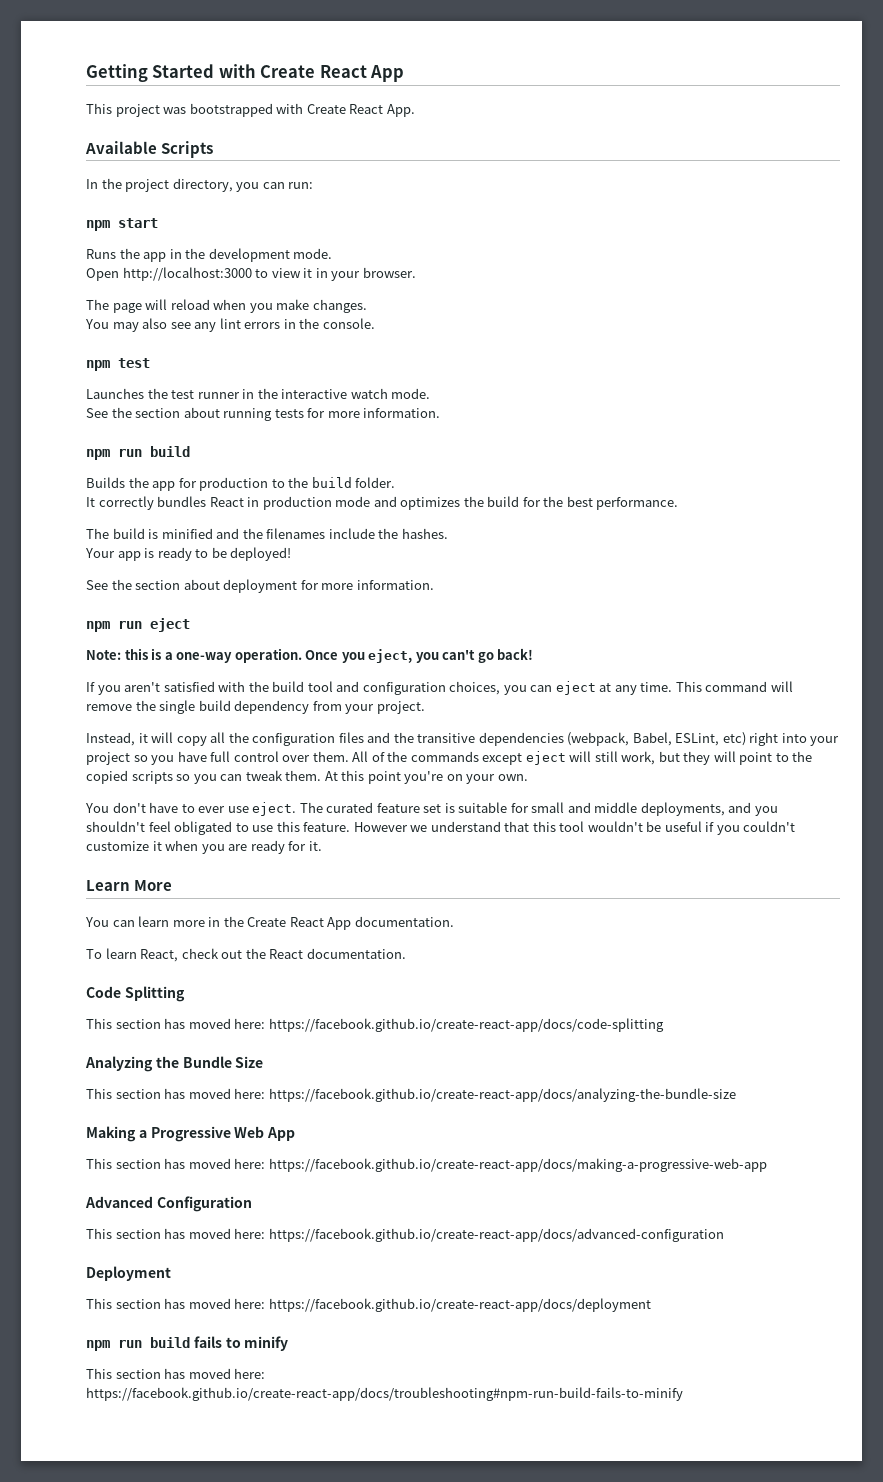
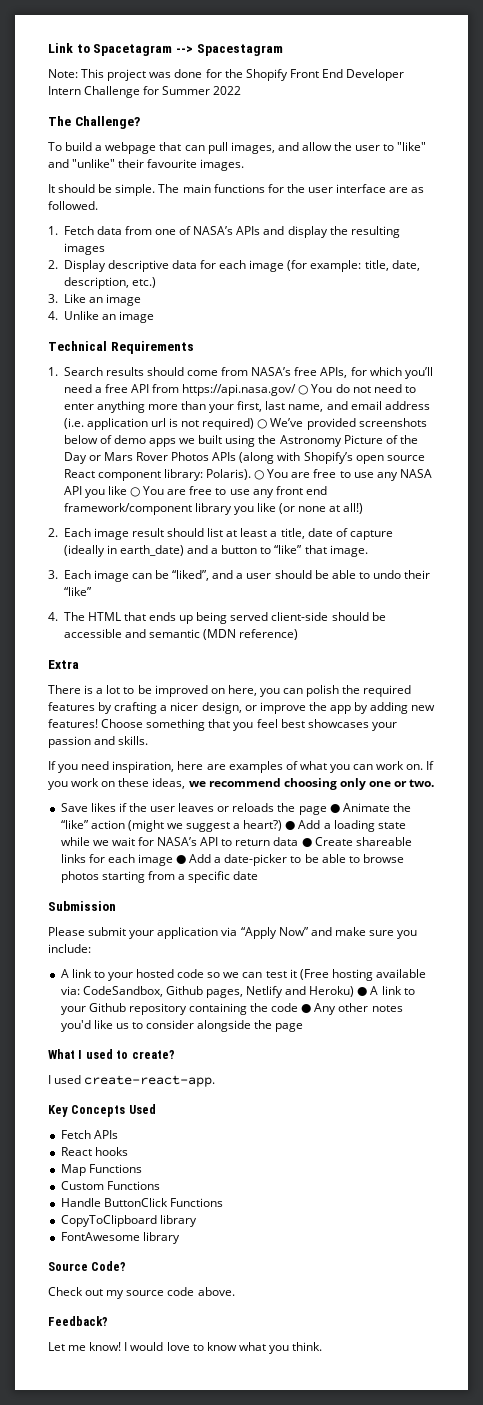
- Getting Started with Create React App
- This project was bootstrapped with Create React App.
- Available Scripts
- In the project directory, you can run:
- npm start
- Runs the app in the development mode.
- Open http://localhost:3000 to view it in your browser.
- The page will reload when you make changes.
- You may also see any lint errors in the console.
- npm test
- Launches the test runner in the interactive watch mode.
- See the section about running tests for more information.
- npm run build
- Builds the app for production to the build folder.
- It correctly bundles React in production mode and optimizes the build for the best performance.
- The build is minified and the filenames include the hashes.
- Your app is ready to be deployed!
- See the section about deployment for more information.
- npm run eject
- Note: this is a one-way operation. Once you eject, you can't go back!
- If you aren't satisfied with the build tool and configuration choices, you can eject at any time. This command will remove the single build dependency from your project.
- Instead, it will copy all the configuration files and the transitive dependencies (webpack, Babel, ESLint, etc) right into your project so you have full control over them. All of the commands except eject will still work, but they will point to the copied scripts so you can tweak them. At this point you're on your own.
- You don't have to ever use eject. The curated feature set is suitable for small and middle deployments, and you shouldn't feel obligated to use this feature. However we understand that this tool wouldn't be useful if you couldn't customize it when you are ready for it.
- Learn More
- You can learn more in the Create React App documentation.
- To learn React, check out the React documentation.
- Code Splitting
- This section has moved here: https://facebook.github.io/create-react-app/docs/code-splitting
- Analyzing the Bundle Size
- This section has moved here: https://facebook.github.io/create-react-app/docs/analyzing-the-bundle-size
- Making a Progressive Web App
- This section has moved here: https://facebook.github.io/create-react-app/docs/making-a-progressive-web-app
- Advanced Configuration
- This section has moved here: https://facebook.github.io/create-react-app/docs/advanced-configuration
- Deployment
- This section has moved here: https://facebook.github.io/create-react-app/docs/deployment
- npm run build fails to minify
- This section has moved here: https://facebook.github.io/create-react-app/docs/troubleshooting#npm-run-build-fails-to-minify
+ Link to Spacetagram --> Spacestagram
+ Note: This project was done for the Shopify Front End Developer Intern Challenge for Summer 2022
+ The Challenge?
+ To build a webpage that can pull images, and allow the user to "like" and "unlike" their favourite images.
+ It should be simple. The main functions for the user interface are as followed.
+ 1. Fetch data from one of NASA’s APIs and display the resulting images
+ 2. Display descriptive data for each image (for example: title, date, description, etc.)
+ 3. Like an image
+ 4. Unlike an image
+ Technical Requirements
+ 1. Search results should come from NASA’s free APIs, for which you’ll need a free API from https://api.nasa.gov/ ○ You do not need to enter anything more than your first, last name, and email address (i.e. application url is not required) ○ We’ve provided screenshots below of demo apps we built using the Astronomy Picture of the Day or Mars Rover Photos APIs (along with Shopify’s open source React component library: Polaris). ○ You are free to use any NASA API you like ○ You are free to use any front end framework/component library you like (or none at all!)
+ 2. Each image result should list at least a title, date of capture (ideally in earth_date) and a button to “like” that image.
+ 3. Each image can be “liked”, and a user should be able to undo their “like”
+ 4. The HTML that ends up being served client-side should be accessible and semantic (MDN reference)
+ Extra
+ There is a lot to be improved on here, you can polish the required features by crafting a nicer design, or improve the app by adding new features! Choose something that you feel best showcases your passion and skills.
+ If you need inspiration, here are examples of what you can work on. If you work on these ideas, we recommend choosing only one or two.
+ Save likes if the user leaves or reloads the page ● Animate the “like” action (might we suggest a heart?) ● Add a loading state while we wait for NASA’s API to return data ● Create shareable links for each image ● Add a date-picker to be able to browse photos starting from a specific date
+ Submission
+ Please submit your application via “Apply Now” and make sure you include:
+ A link to your hosted code so we can test it (Free hosting available via: CodeSandbox, Github pages, Netlify and Heroku) ● A link to your Github repository containing the code ● Any other notes you'd like us to consider alongside the page
+ What I used to create?
+ I used create-react-app.
+ Key Concepts Used
+ Fetch APIs
+ React hooks
+ Map Functions
+ Custom Functions
+ Handle ButtonClick Functions
+ CopyToClipboard library
+ FontAwesome library
+ Source Code?
+ Check out my source code above.
+ Feedback?
+ Let me know! I would love to know what you think.

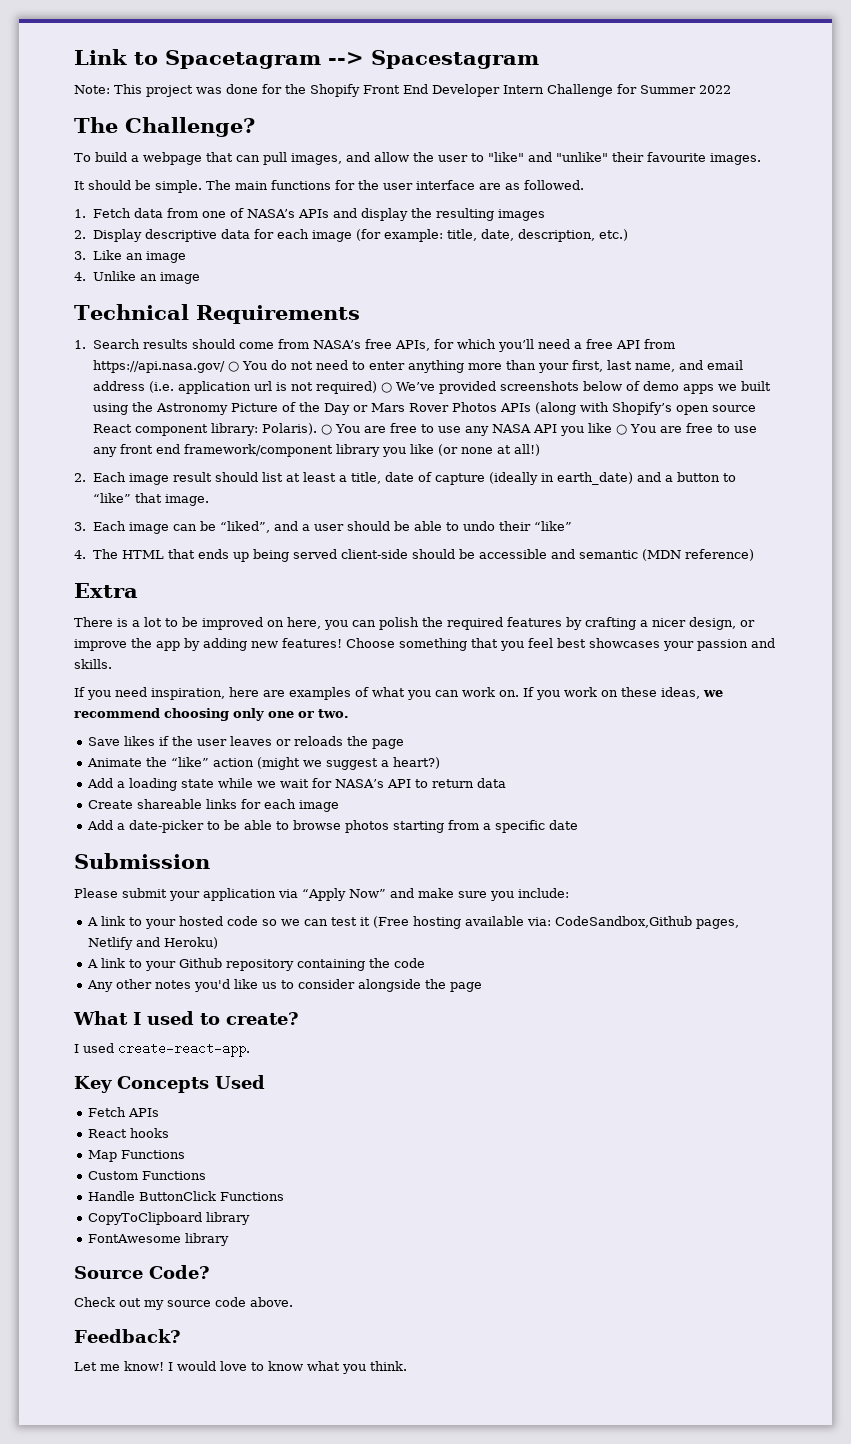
- Save likes if the user leaves or reloads the page ● Animate the “like” action (might we suggest a heart?) ● Add a loading state while we wait for NASA’s API to return data ● Create shareable links for each image ● Add a date-picker to be able to browse photos starting from a specific date
+ Save likes if the user leaves or reloads the page
+ Animate the “like” action (might we suggest a heart?)
+ Add a loading state while we wait for NASA’s API to return data
+ Create shareable links for each image
+ Add a date-picker to be able to browse photos starting from a specific date
- A link to your hosted code so we can test it (Free hosting available via: CodeSandbox, Github pages, Netlify and Heroku) ● A link to your Github repository containing the code ● Any other notes you'd like us to consider alongside the page
+ A link to your hosted code so we can test it (Free hosting available via: CodeSandbox,Github pages, Netlify and Heroku)
+ A link to your Github repository containing the code
+ Any other notes you'd like us to consider alongside the page

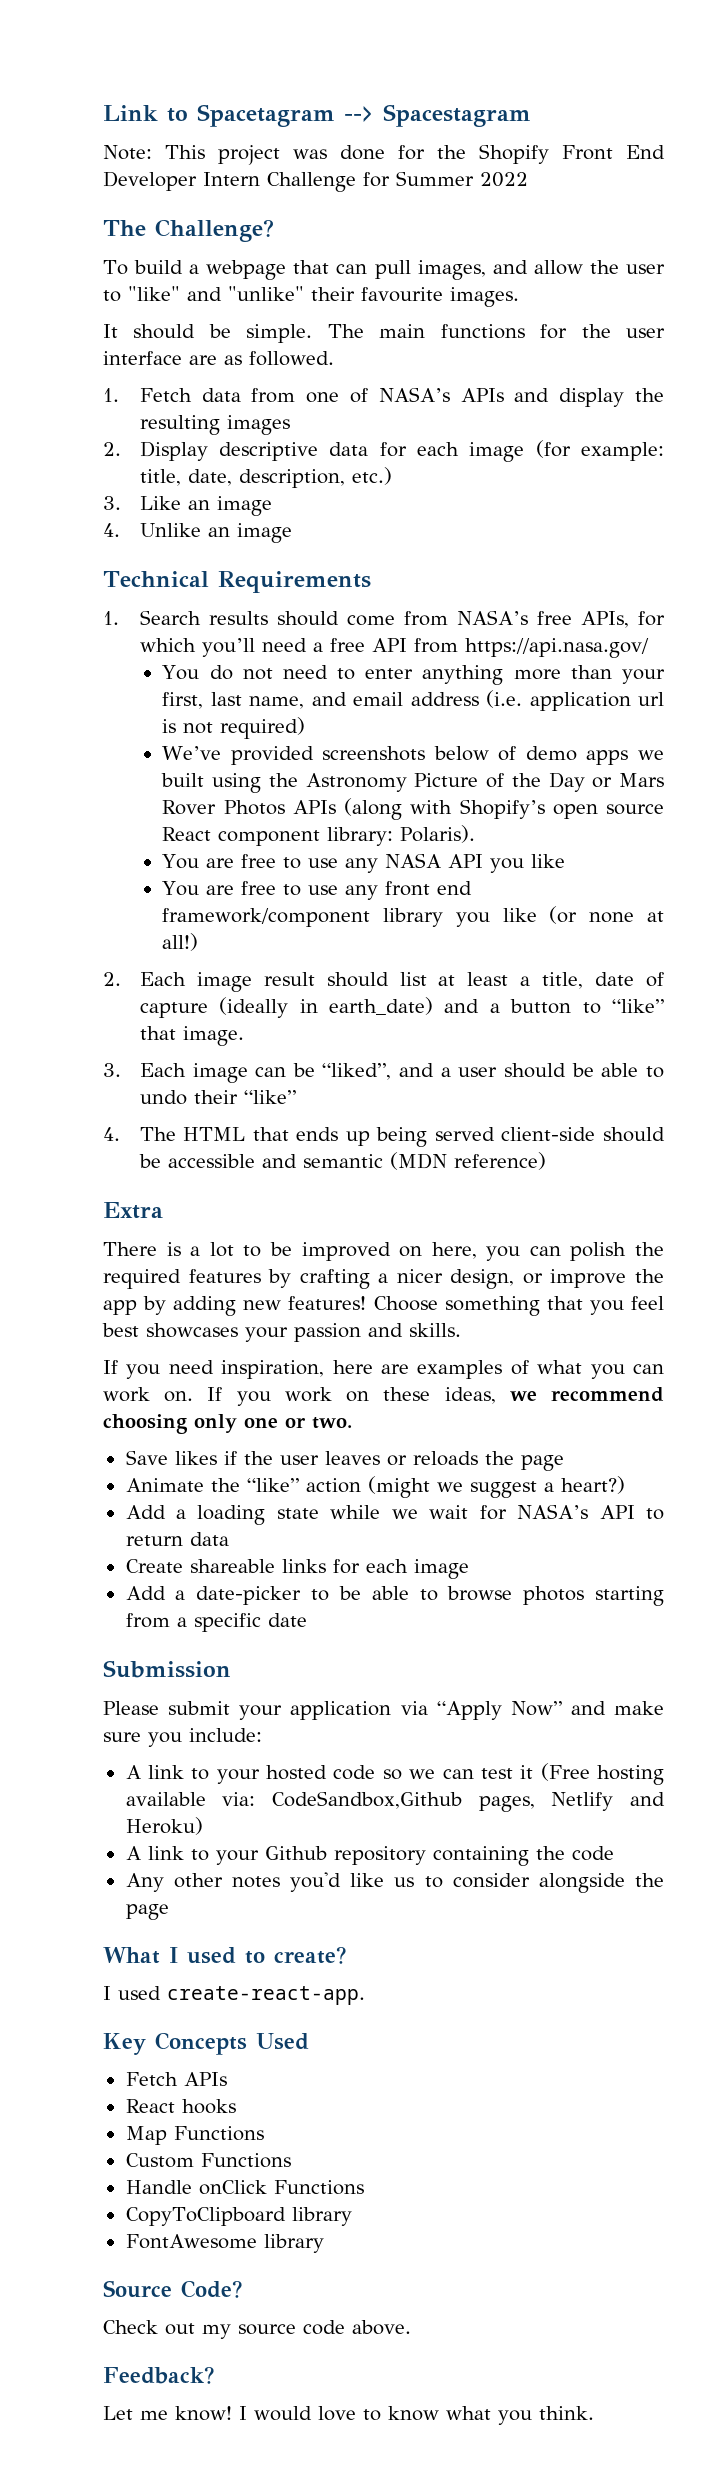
- 1. Search results should come from NASA’s free APIs, for which you’ll need a free API from https://api.nasa.gov/ ○ You do not need to enter anything more than your first, last name, and email address (i.e. application url is not required) ○ We’ve provided screenshots below of demo apps we built using the Astronomy Picture of the Day or Mars Rover Photos APIs (along with Shopify’s open source React component library:
+ 1. Search results should come from NASA’s free APIs, for which you’ll need a free API from https://api.nasa.gov/
+ You do not need to enter anything more than your first, last name, and email address (i.e. application url is not required)
+ We’ve provided screenshots below of demo apps we built using the Astronomy Picture of the Day or Mars Rover Photos APIs (along with Shopify’s open source React component library:
- Polaris). ○ You are free to use any NASA API you like ○ You are free to use any front end framework/component library you like (or none at all!)
+ Polaris).
+ You are free to use any NASA API you like
+ You are free to use any front end framework/component library you like (or none at all!)
- Handle ButtonClick Functions
+ Handle onClick Functions

